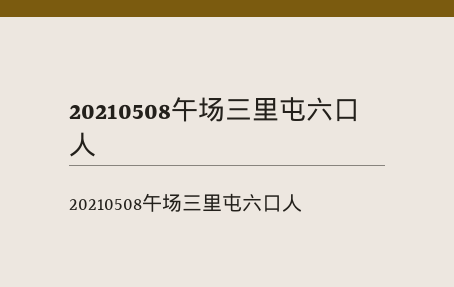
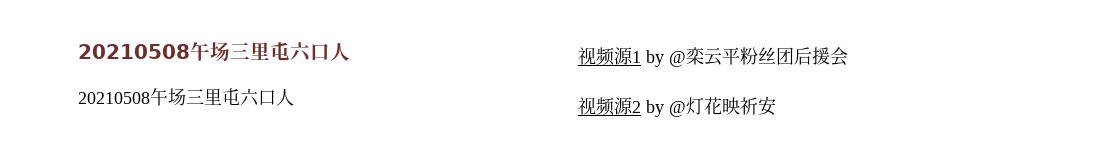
+ 视频源1 by @栾云平粉丝团后援会
+ 视频源2 by @灯花映祈安

